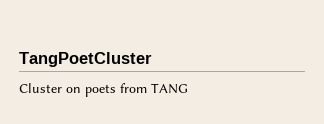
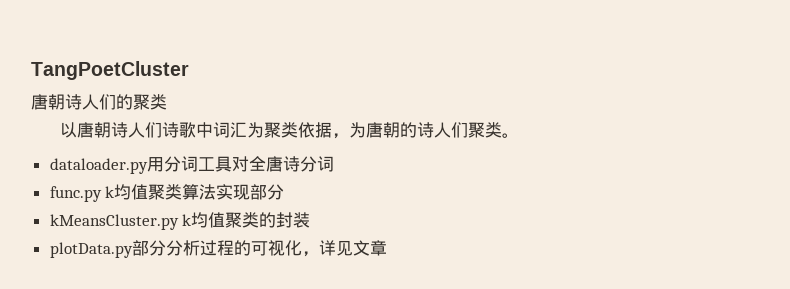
- Cluster on poets from TANG
+ 唐朝诗人们的聚类
+ 以唐朝诗人们诗歌中词汇为聚类依据，为唐朝的诗人们聚类。
+ dataloader.py用分词工具对全唐诗分词
+ func.py k均值聚类算法实现部分
+ kMeansCluster.py k均值聚类的封装
+ plotData.py部分分析过程的可视化，详见文章

